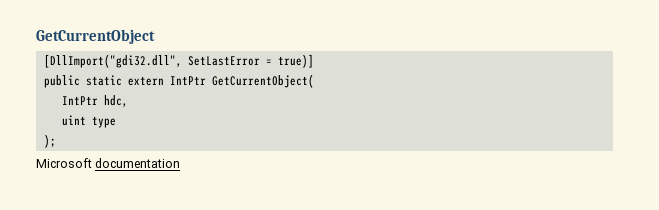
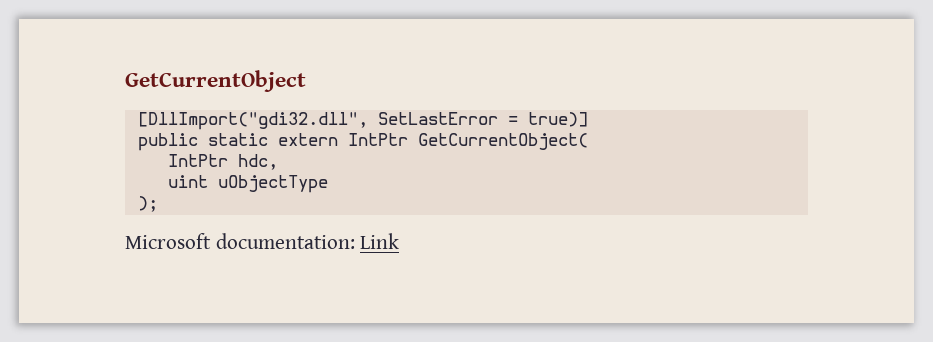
- uint type
+ uint uObjectType
- Microsoft documentation
+ Microsoft documentation: Link

